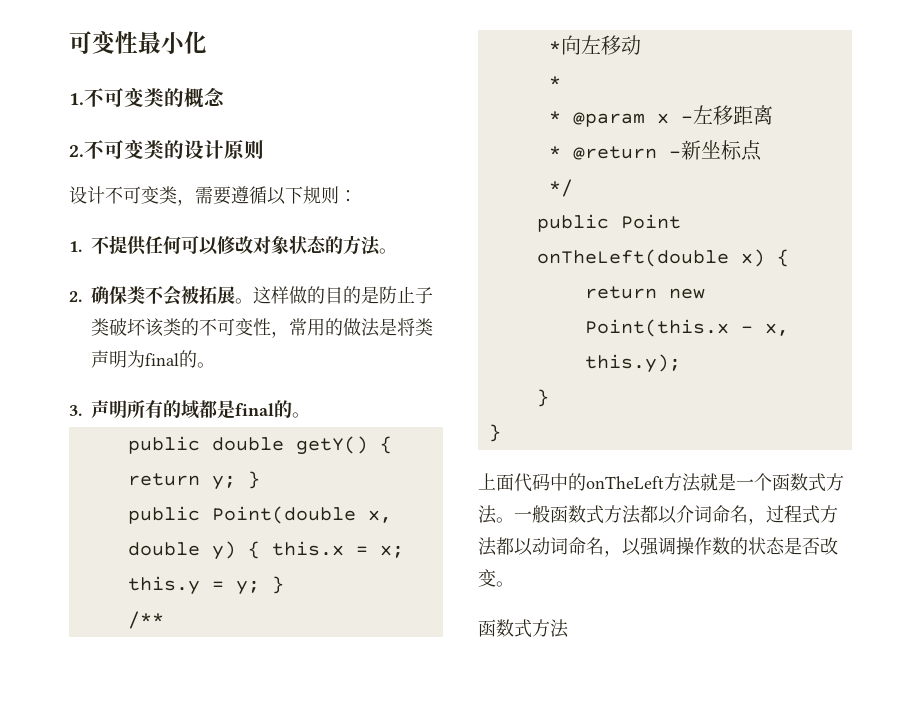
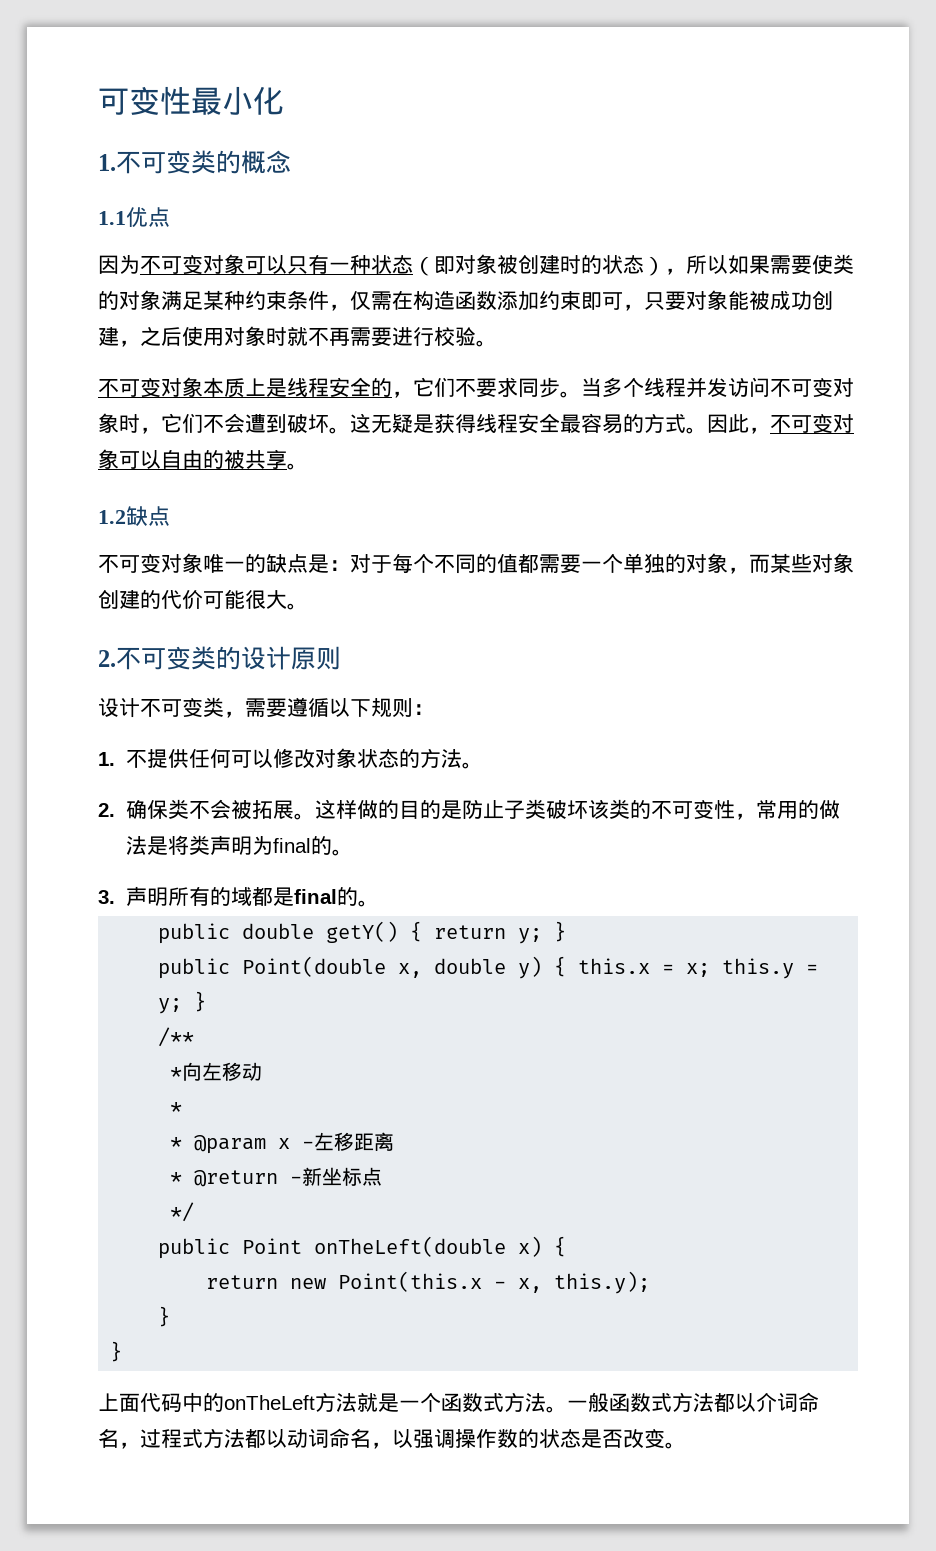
+ 1.1优点
+ 因为不可变对象可以只有一种状态（即对象被创建时的状态），所以如果需要使类的对象满足某种约束条件，仅需在构造函数添加约束即可，只要对象能被成功创建，之后使用对象时就不再需要进行校验。
+ 不可变对象本质上是线程安全的，它们不要求同步。当多个线程并发访问不可变对象时，它们不会遭到破坏。这无疑是获得线程安全最容易的方式。因此，不可变对象可以自由的被共享。
+ 1.2缺点
+ 不可变对象唯一的缺点是：对于每个不同的值都需要一个单独的对象，而某些对象创建的代价可能很大。
  一般函数式方法都以介词命名，过程式方法都以动词命名，以强调操作数的状态是否改变。
- 函数式方法

